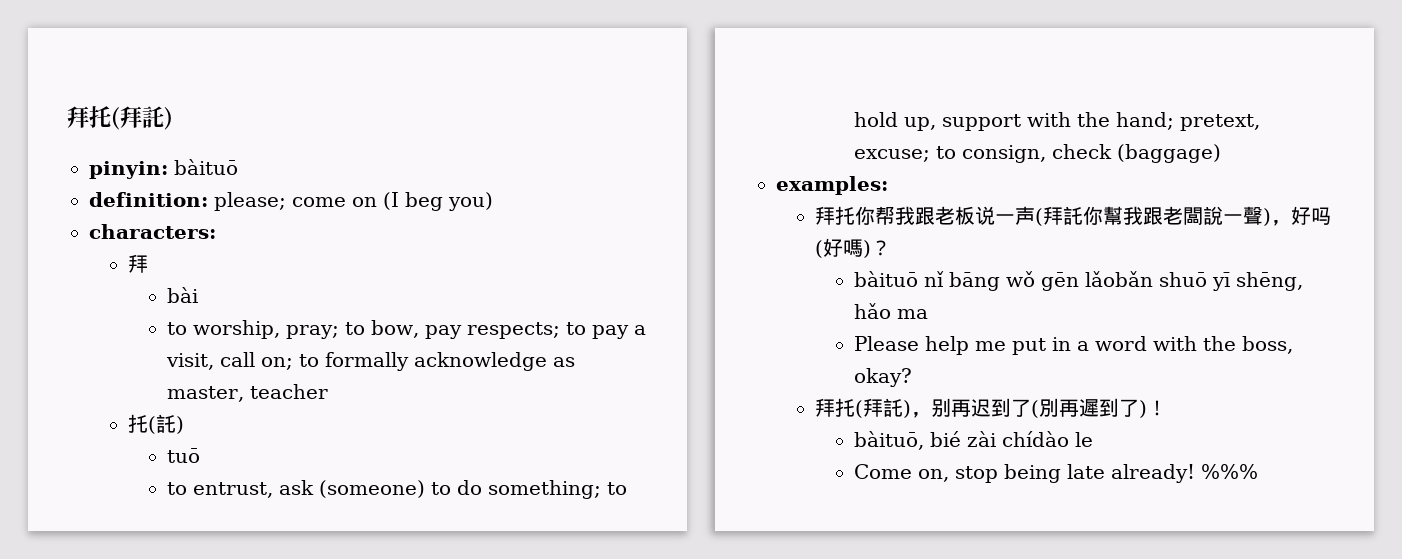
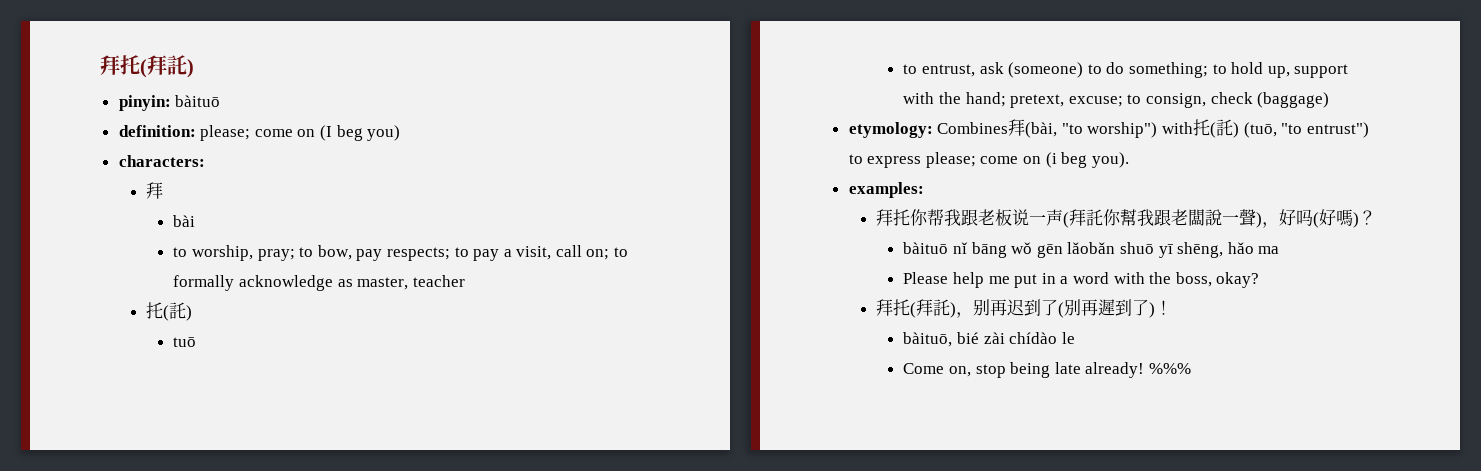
+ etymology: Combines拜(bài, "to worship") with托(託) (tuō, "to entrust") to express please; come on (i beg you).

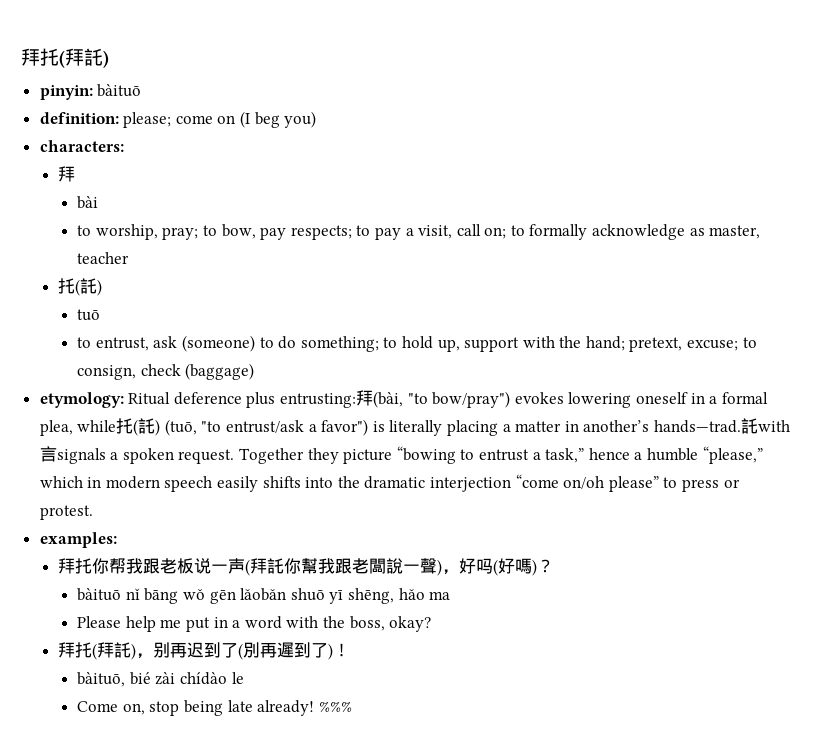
- etymology: Combines拜(bài, "to worship") with托(託) (tuō, "to entrust") to express please; come on (i beg you).
+ etymology: Ritual deference plus entrusting:拜(bài, "to bow/pray") evokes lowering oneself in a formal plea, while托(託) (tuō, "to entrust/ask a favor") is literally placing a matter in another’s hands—trad.託with言signals a spoken request. Together they picture “bowing to entrust a task,” hence a humble “please,” which in modern speech easily shifts into the dramatic interjection “come on/oh please” to press or protest.

